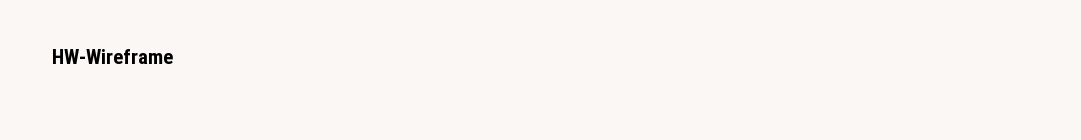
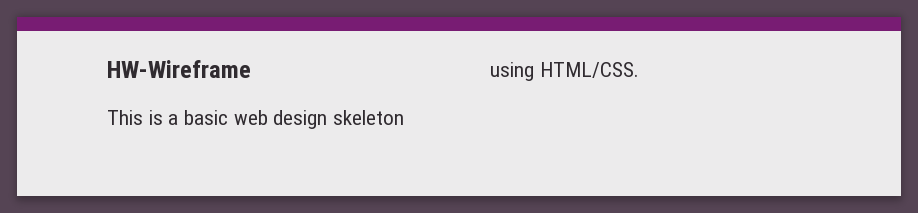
+ This is a basic web design skeleton using HTML/CSS.

